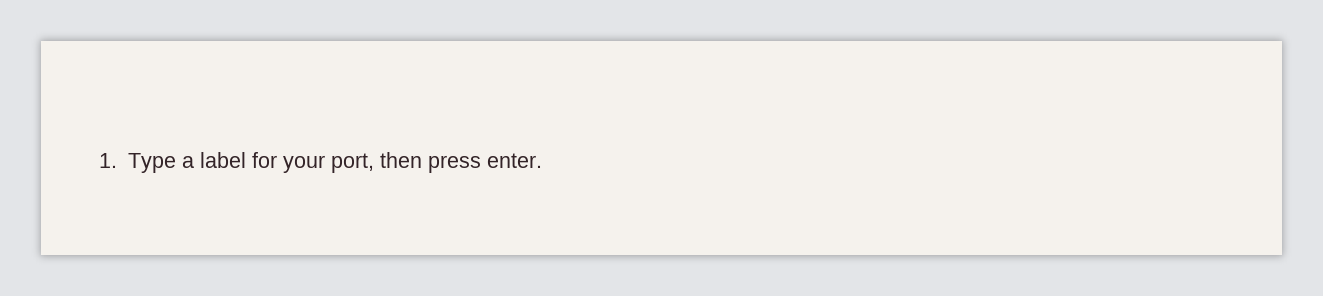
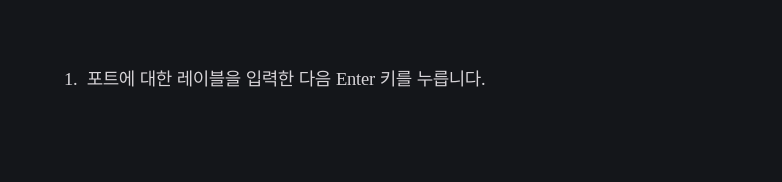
- 1. Type a label for your port, then press enter.
+ 1. 포트에 대한 레이블을 입력한 다음 Enter 키를 누릅니다.

